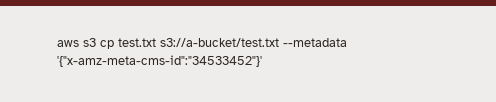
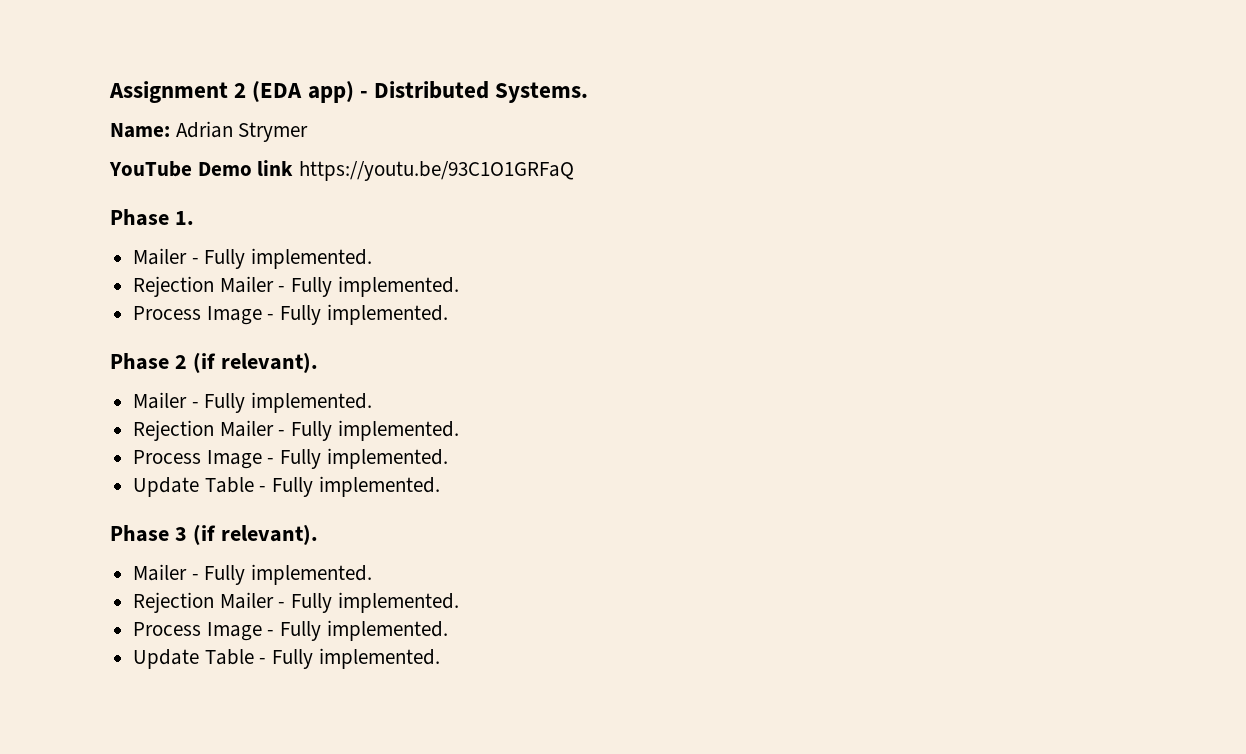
- aws s3 cp test.txt s3://a-bucket/test.txt --metadata '{"x-amz-meta-cms-id":"34533452"}'
+ Assignment 2 (EDA app) - Distributed Systems.
+ Name: Adrian Strymer
+ YouTube Demo link https://youtu.be/93C1O1GRFaQ
+ Phase 1.
+ Mailer - Fully implemented.
+ Rejection Mailer - Fully implemented.
+ Process Image - Fully implemented.
+ Phase 2 (if relevant).
+ Mailer - Fully implemented.
+ Rejection Mailer - Fully implemented.
+ Process Image - Fully implemented.
+ Update Table - Fully implemented.
+ Phase 3 (if relevant).
+ Mailer - Fully implemented.
+ Rejection Mailer - Fully implemented.
+ Process Image - Fully implemented.
+ Update Table - Fully implemented.

